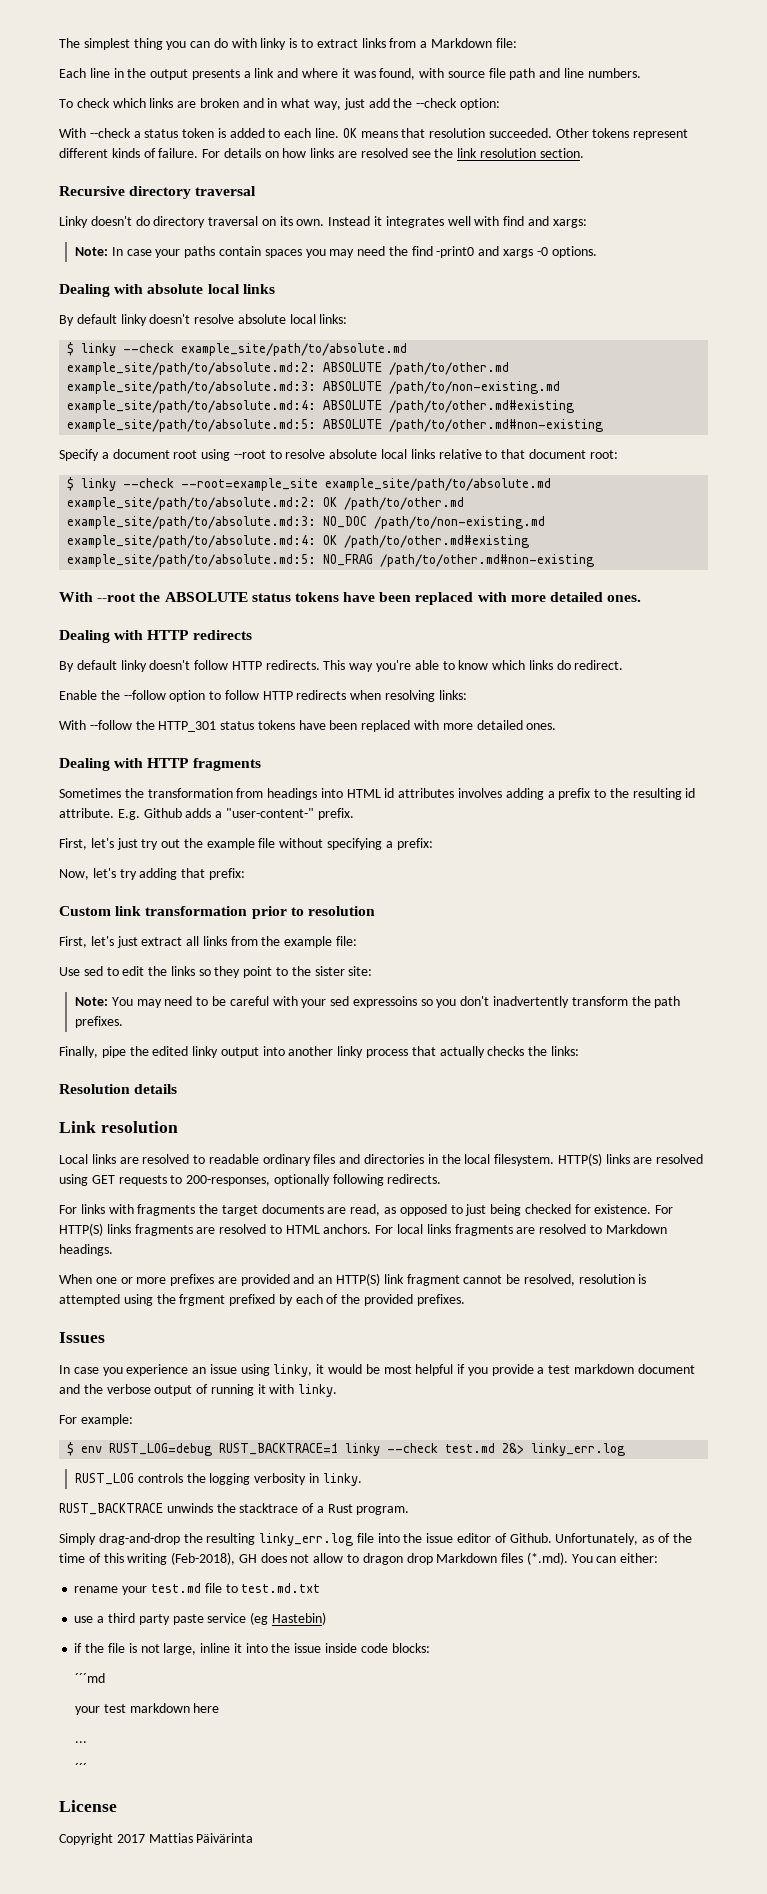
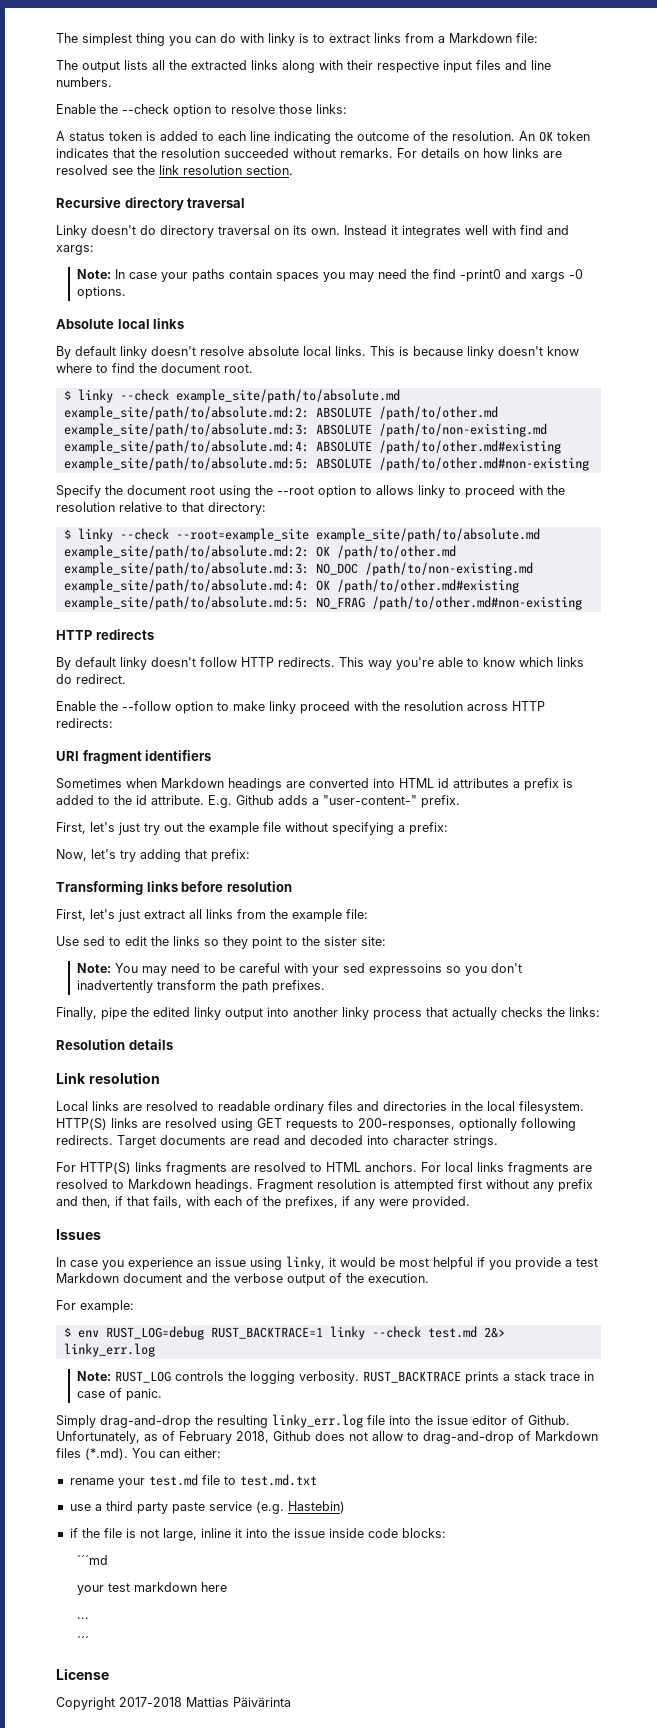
- Each line in the output presents a link and where it was found, with source file path and line numbers.
- To check which links are broken and in what way, just add the --check option:
- With --check a status token is added to each line. OK means that resolution succeeded. Other tokens represent different kinds of failure.
+ The output lists all the extracted links along with their respective input files and line numbers.
+ Enable the --check option to resolve those links:
+ A status token is added to each line indicating the outcome of the resolution. An OK token indicates that the resolution succeeded without remarks.
- Dealing with absolute local links
+ Absolute local links
- By default linky doesn't resolve absolute local links:
+ By default linky doesn't resolve absolute local links. This is because linky doesn't know where to find the document root.
- Specify a document root using --root to resolve absolute local links relative to that document root:
+ Specify the document root using the --root option to allows linky to proceed with the resolution relative to that directory:
- With --root the ABSOLUTE status tokens have been replaced with more detailed ones.
- Dealing with HTTP redirects
+ HTTP redirects
- Enable the --follow option to follow HTTP redirects when resolving links:
- With --follow the HTTP_301 status tokens have been replaced with more detailed ones.
- Dealing with HTTP fragments
- Sometimes the transformation from headings into HTML id attributes involves adding a prefix to the resulting id attribute.
+ Enable the --follow option to make linky proceed with the resolution across HTTP redirects:
+ URI fragment identifiers
+ Sometimes when Markdown headings are converted into HTML id attributes a prefix is added to the id attribute.
- Custom link transformation prior to resolution
+ Transforming links before resolution
- HTTP(S) links are resolved using GET requests to 200-responses, optionally following redirects.
- For links with fragments the target documents are read, as opposed to just being checked for existence. For HTTP(S) links fragments are resolved to HTML anchors.
+ HTTP(S) links are resolved using GET requests to 200-responses, optionally following redirects. Target documents are read and decoded into character strings.
+ For HTTP(S) links fragments are resolved to HTML anchors.
- For local links fragments are resolved to Markdown headings.
- When one or more prefixes are provided and an HTTP(S) link fragment cannot be resolved, resolution is attempted using the frgment prefixed by each of the provided prefixes.
+ For local links fragments are resolved to Markdown headings. Fragment resolution is attempted first without any prefix and then, if that fails, with each of the prefixes, if any were provided.
- In case you experience an issue using linky, it would be most helpful if you provide a test markdown document and the verbose output of running it with linky.
+ In case you experience an issue using linky, it would be most helpful if you provide a test Markdown document and the verbose output of the execution.
- RUST_LOG controls the logging verbosity in linky.
- RUST_BACKTRACE unwinds the stacktrace of a Rust program.
+ Note: RUST_LOG controls the logging verbosity. RUST_BACKTRACE prints a stack trace in case of panic.
- Unfortunately, as of the time of this writing (Feb-2018), GH does not allow to dragon drop Markdown files (*.md). You can either:
+ Unfortunately, as of February 2018, Github does not allow to drag-and-drop of Markdown files (*.md). You can either:
- use a third party paste service (eg Hastebin)
+ use a third party paste service (e.g. Hastebin)
- Copyright 2017 Mattias Päivärinta
+ Copyright 2017-2018 Mattias Päivärinta

